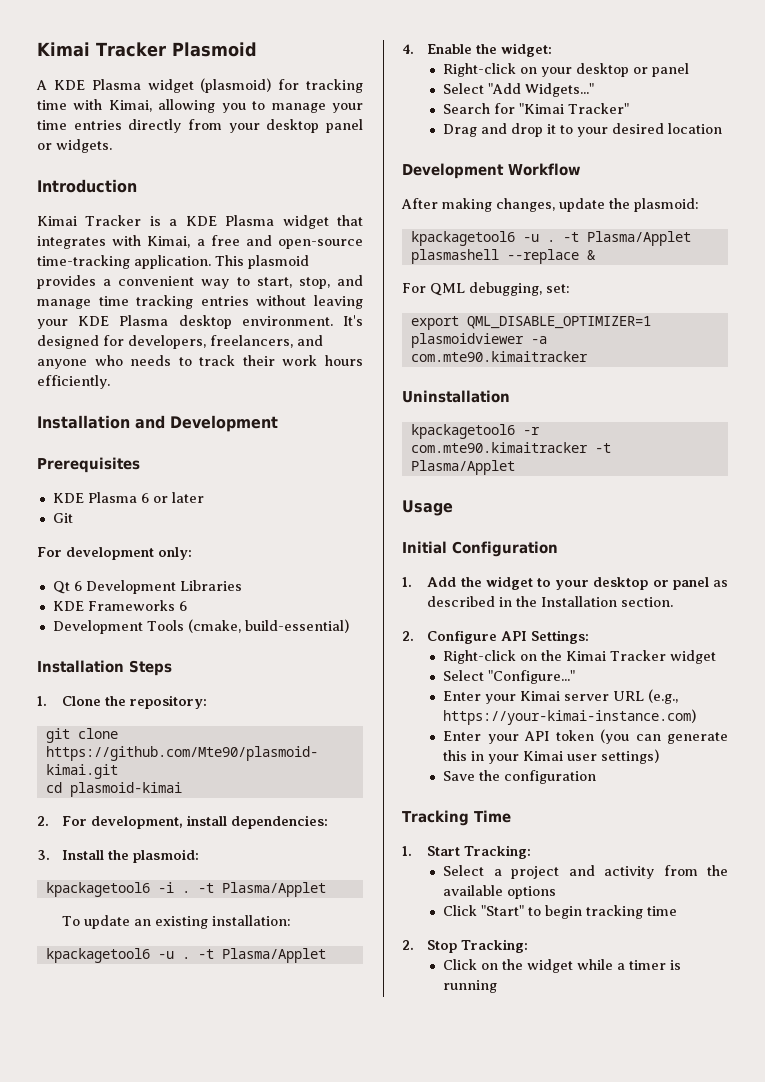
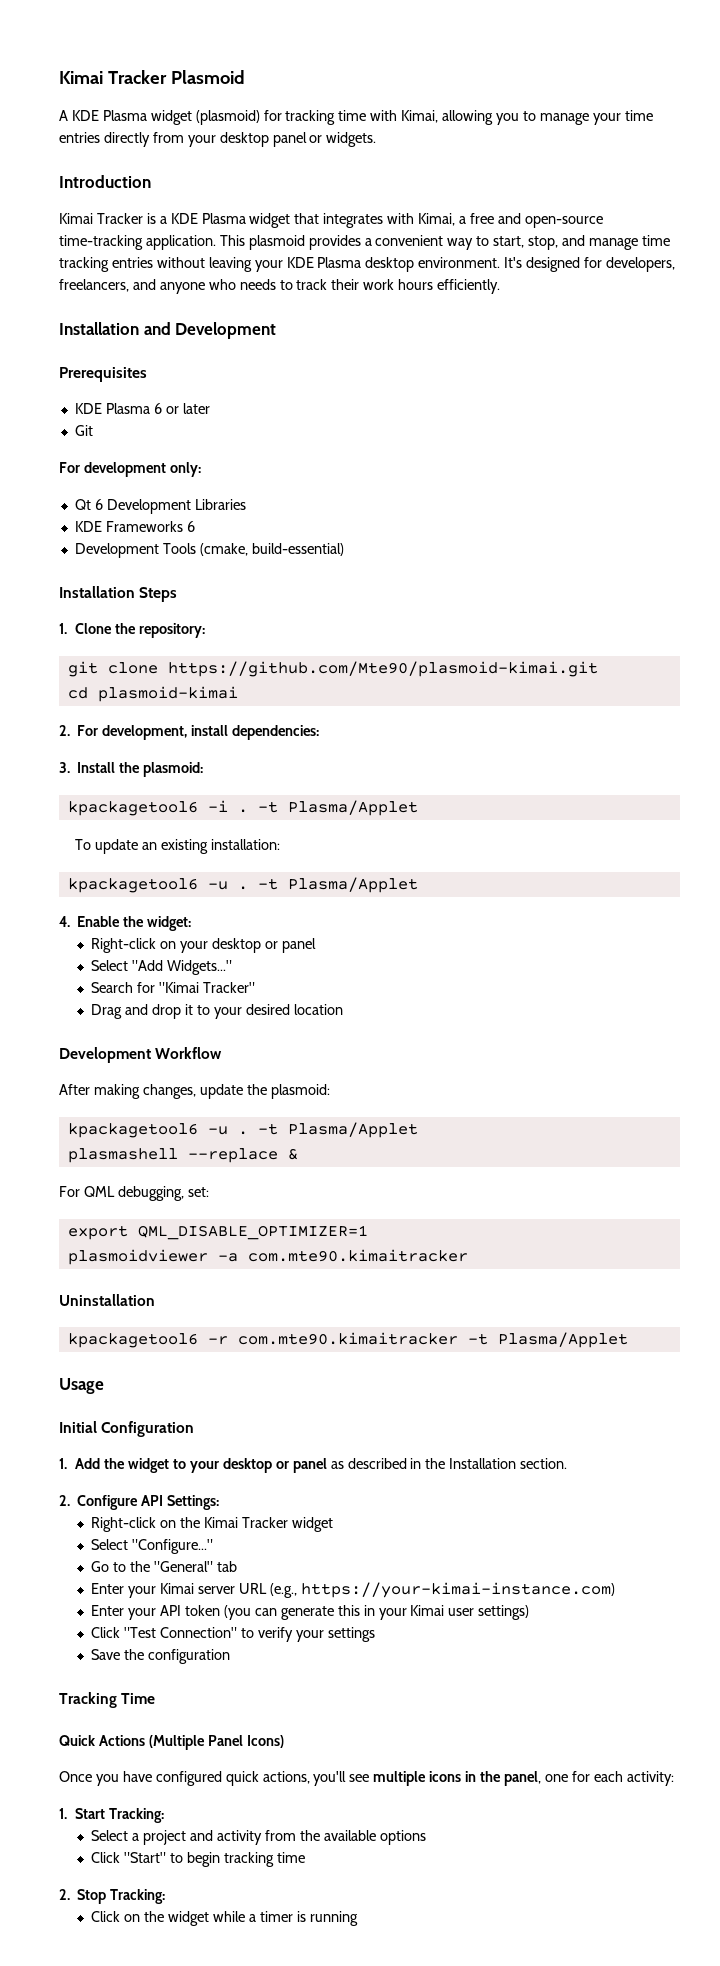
+ Go to the "General" tab
+ Click "Test Connection" to verify your settings
+ Quick Actions (Multiple Panel Icons)
+ Once you have configured quick actions, you'll see multiple icons in the panel, one for each activity:

